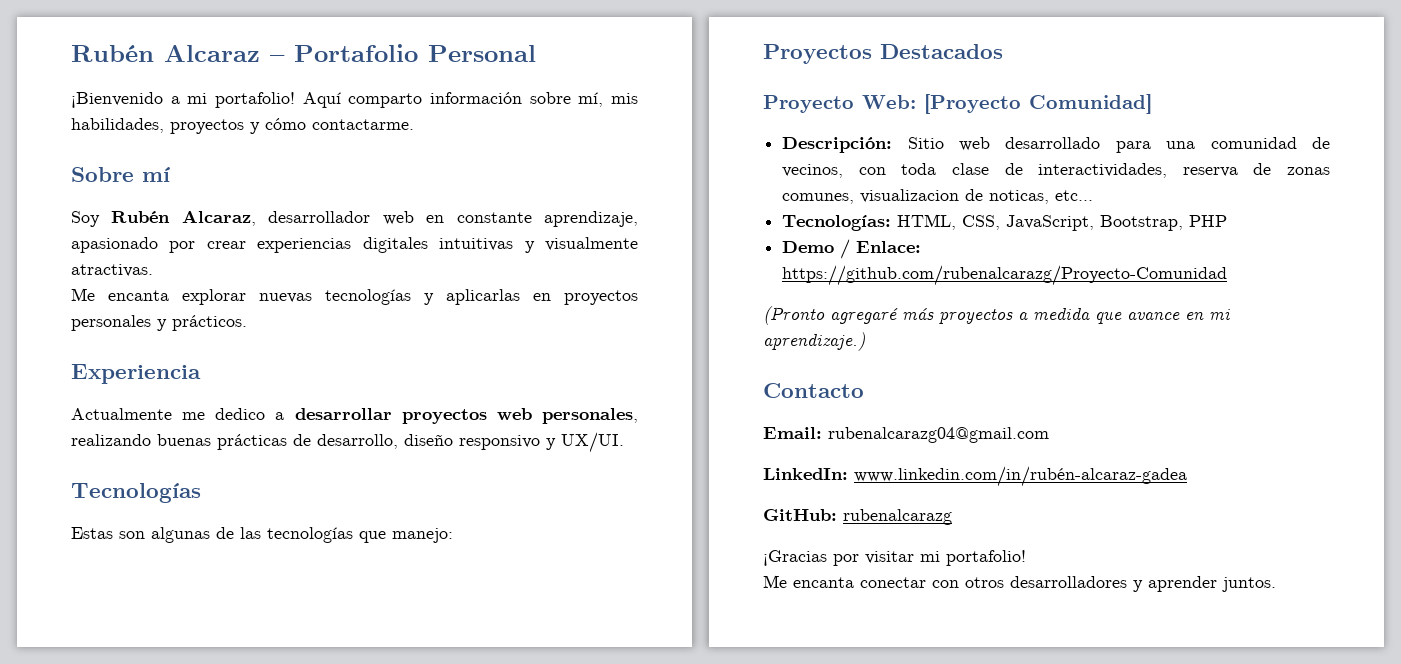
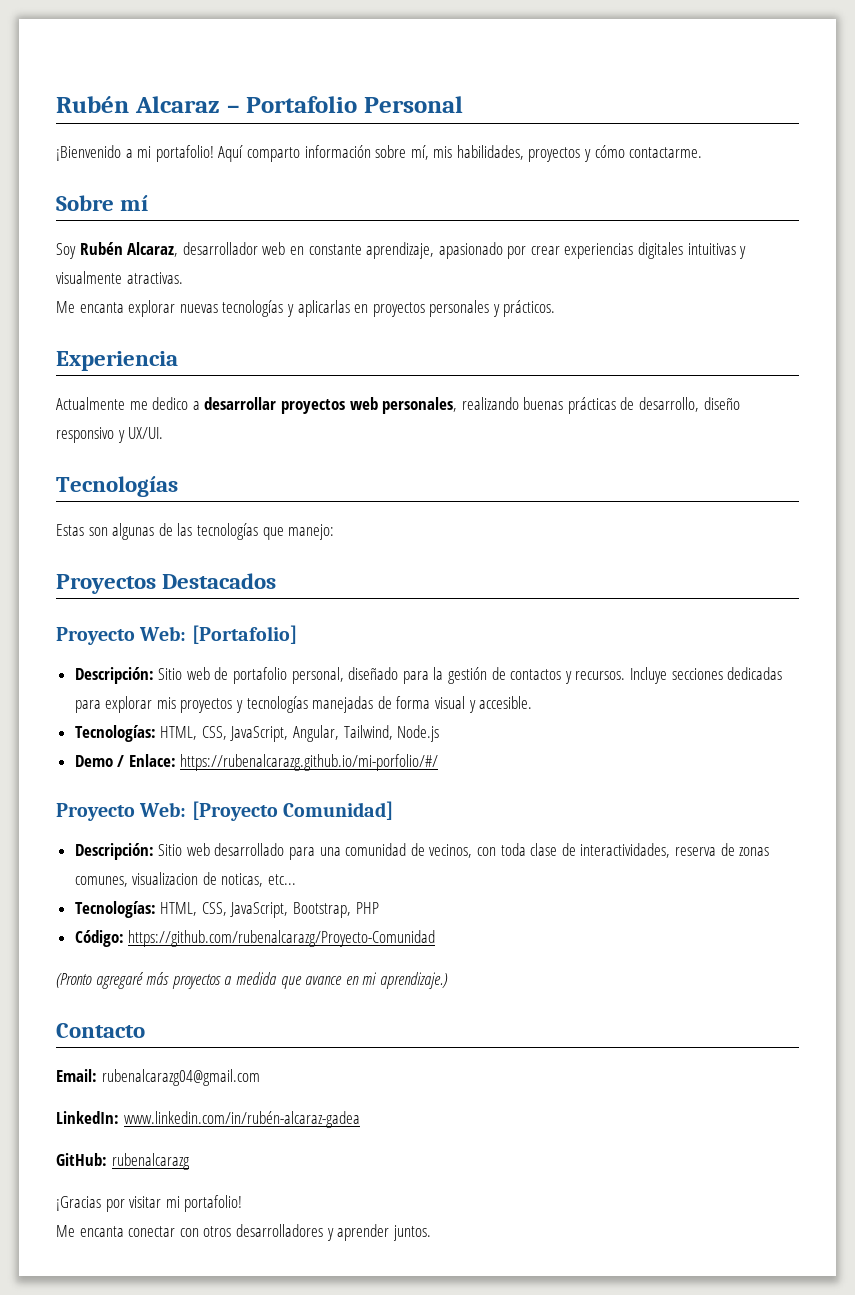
+ Proyecto Web: [Portafolio]
+ Descripción: Sitio web de portafolio personal, diseñado para la gestión de contactos y recursos. Incluye secciones dedicadas para explorar mis proyectos y tecnologías manejadas de forma visual y accesible.
+ Tecnologías: HTML, CSS, JavaScript, Angular, Tailwind, Node.js
+ Demo / Enlace: https://rubenalcarazg.github.io/mi-porfolio/#/
- Demo / Enlace: https://github.com/rubenalcarazg/Proyecto-Comunidad
+ Código: https://github.com/rubenalcarazg/Proyecto-Comunidad

